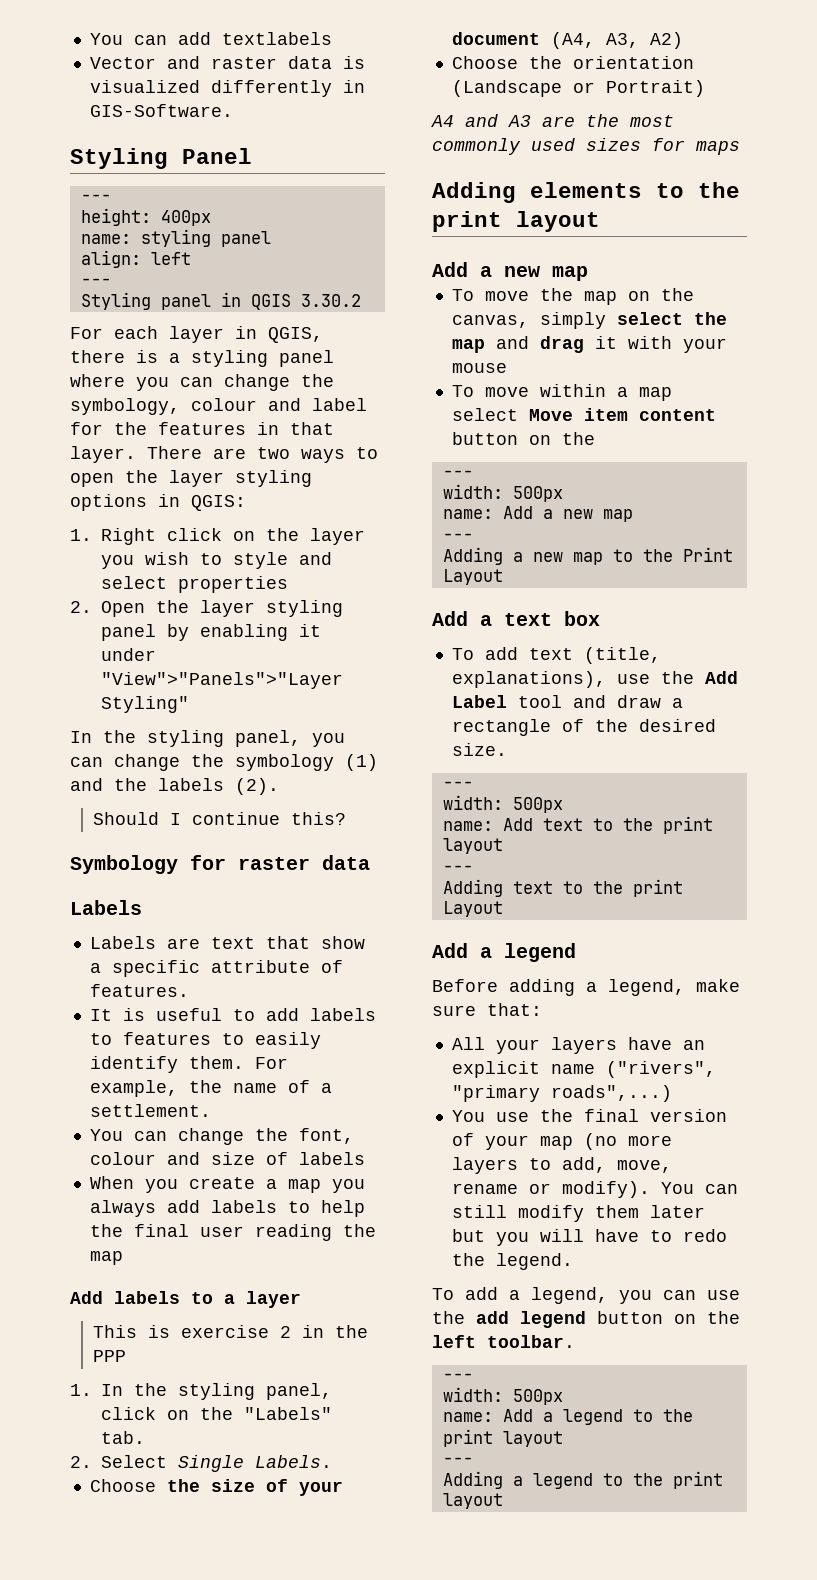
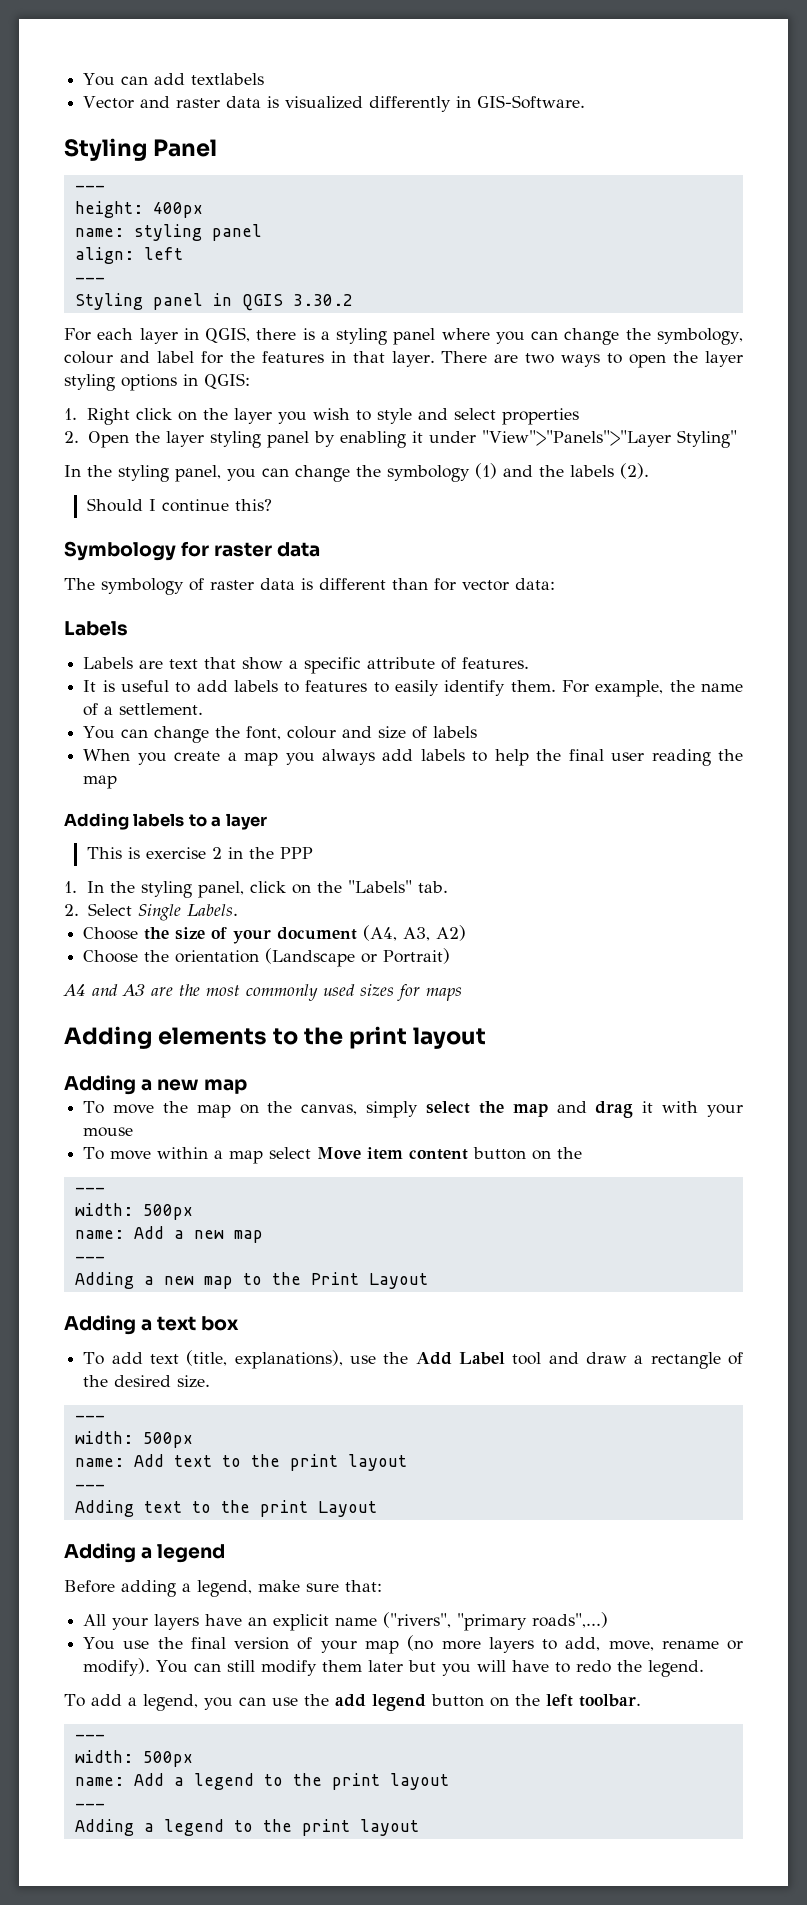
+ The symbology of raster data is different than for vector data:
- Add labels to a layer
+ Adding labels to a layer
  Adding elements to the print layout
- Add a new map
+ Adding a new map
- Add a text box
+ Adding a text box
  Adding text to the print Layout
- Add a legend
+ Adding a legend

